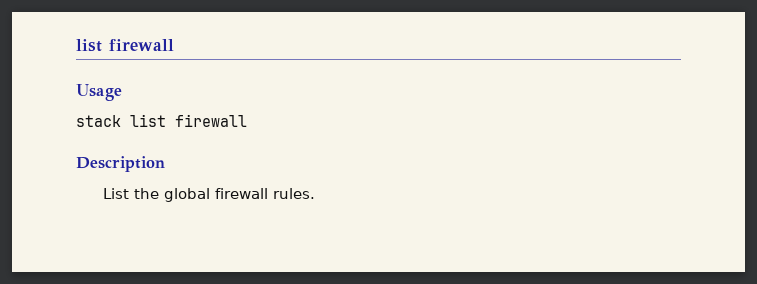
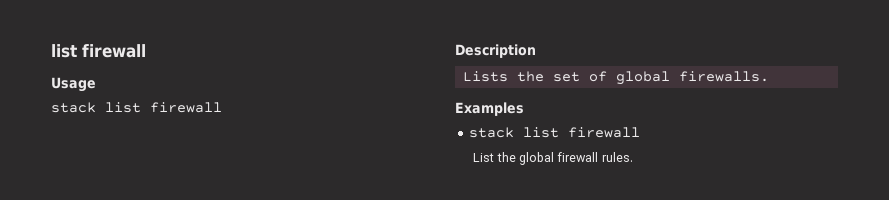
+ Lists the set of global firewalls.
+ Examples
+ stack list firewall

